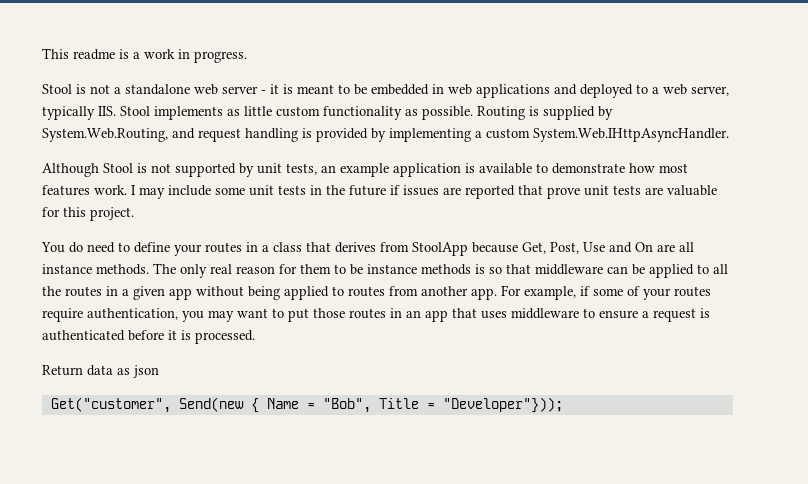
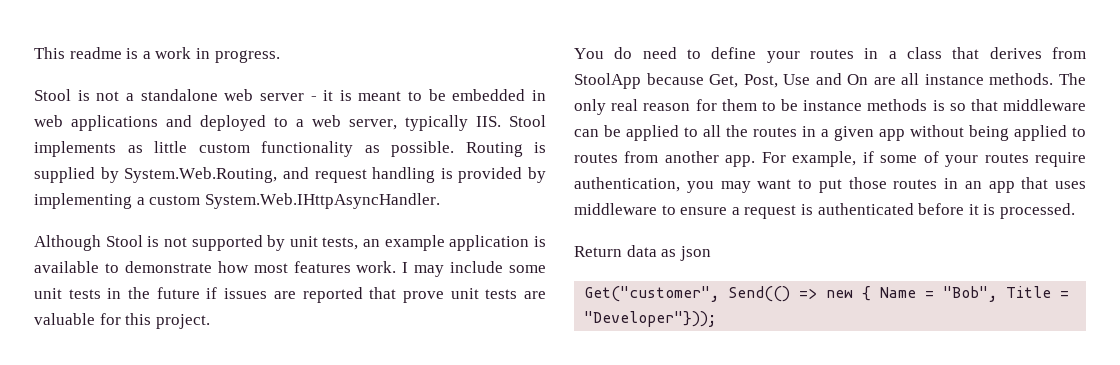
- Get("customer", Send(new { Name = "Bob", Title = "Developer"}));
+ Get("customer", Send(() => new { Name = "Bob", Title = "Developer"}));

